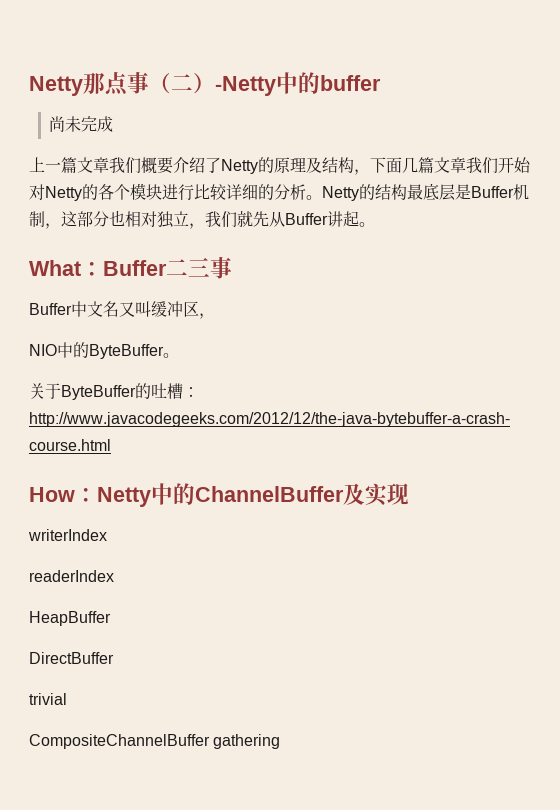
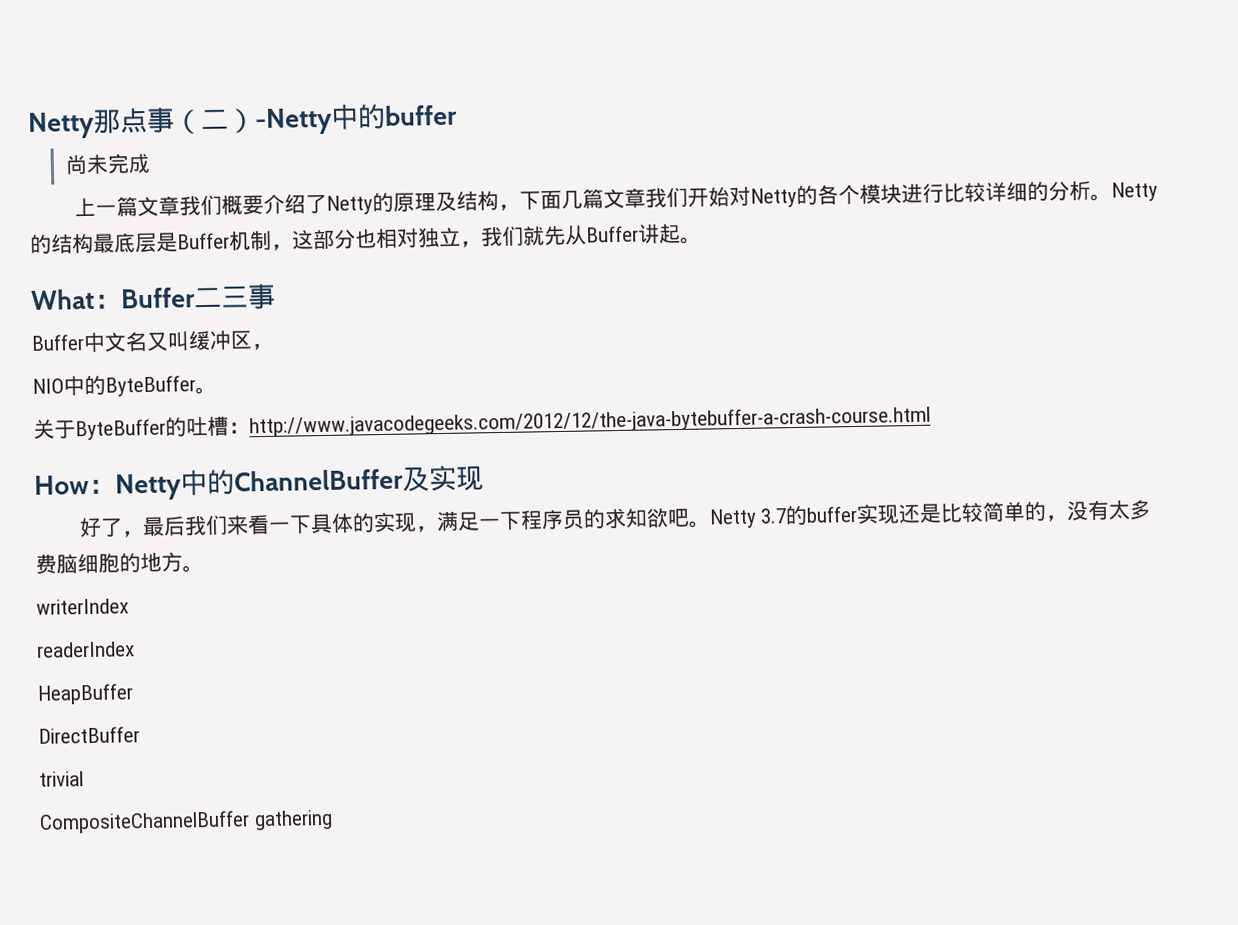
+ 好了，最后我们来看一下具体的实现，满足一下程序员的求知欲吧。Netty 3.7的buffer实现还是比较简单的，没有太多费脑细胞的地方。

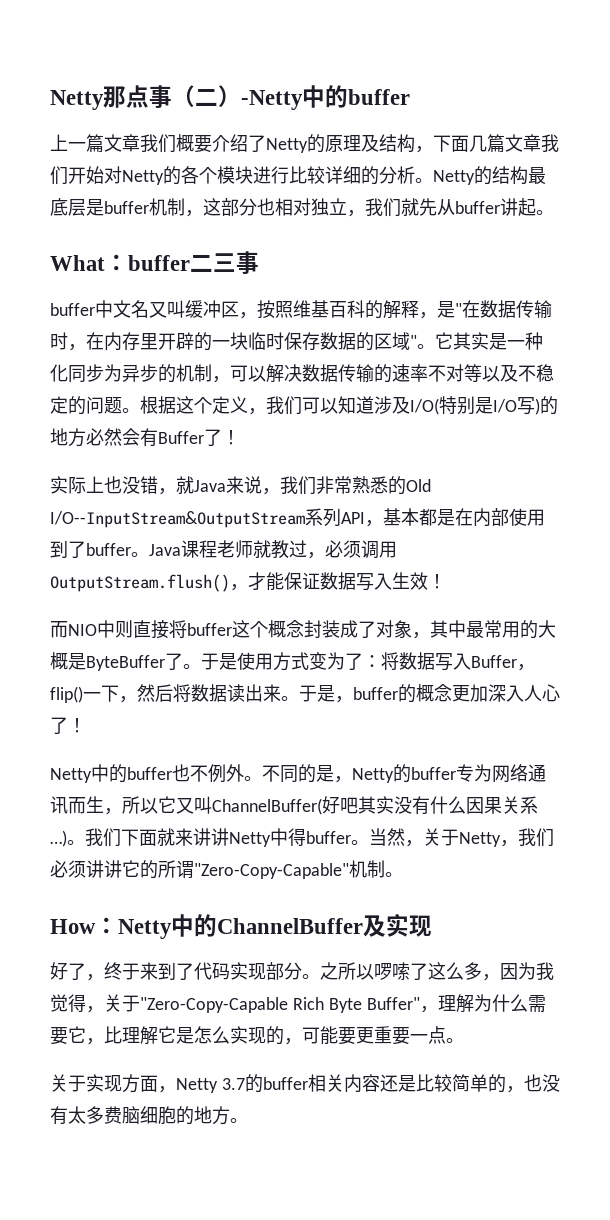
- 尚未完成
- Netty的结构最底层是Buffer机制，这部分也相对独立，我们就先从Buffer讲起。
+ Netty的结构最底层是buffer机制，这部分也相对独立，我们就先从buffer讲起。
- What：Buffer二三事
+ What：buffer二三事
- Buffer中文名又叫缓冲区，
- NIO中的ByteBuffer。
- 关于ByteBuffer的吐槽：http://www.javacodegeeks.com/2012/12/the-java-bytebuffer-a-crash-course.html
+ buffer中文名又叫缓冲区，按照维基百科的解释，是"在数据传输时，在内存里开辟的一块临时保存数据的区域"。它其实是一种化同步为异步的机制，可以解决数据传输的速率不对等以及不稳定的问题。根据这个定义，我们可以知道涉及I/O(特别是I/O写)的地方必然会有Buffer了！
+ 实际上也没错，就Java来说，我们非常熟悉的Old I/O--InputStream&OutputStream系列API，基本都是在内部使用到了buffer。Java课程老师就教过，必须调用OutputStream.flush()，才能保证数据写入生效！
+ 而NIO中则直接将buffer这个概念封装成了对象，其中最常用的大概是ByteBuffer了。于是使用方式变为了：将数据写入Buffer，flip()一下，然后将数据读出来。于是，buffer的概念更加深入人心了！
+ Netty中的buffer也不例外。不同的是，Netty的buffer专为网络通讯而生，所以它又叫ChannelBuffer(好吧其实没有什么因果关系…)。我们下面就来讲讲Netty中得buffer。当然，关于Netty，我们必须讲讲它的所谓"Zero-Copy-Capable"机制。
- 好了，最后我们来看一下具体的实现，满足一下程序员的求知欲吧。Netty 3.7的buffer实现还是比较简单的，没有太多费脑细胞的地方。
+ 好了，终于来到了代码实现部分。之所以啰嗦了这么多，因为我觉得，关于"Zero-Copy-Capable Rich Byte Buffer"，理解为什么需要它，比理解它是怎么实现的，可能要更重要一点。
+ 关于实现方面，Netty 3.7的buffer相关内容还是比较简单的，也没有太多费脑细胞的地方。
- writerIndex
- readerIndex
- HeapBuffer
- DirectBuffer
- trivial
- CompositeChannelBuffer gathering

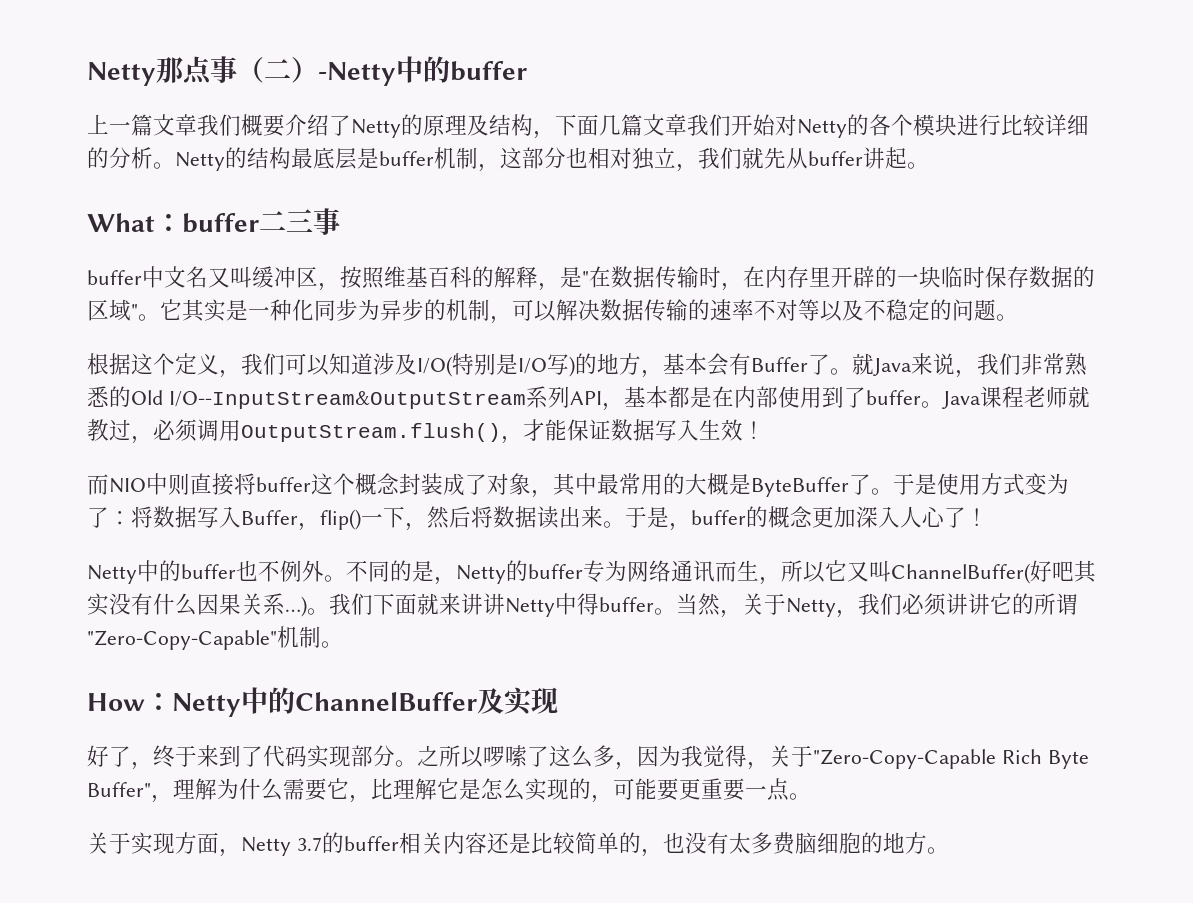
- 它其实是一种化同步为异步的机制，可以解决数据传输的速率不对等以及不稳定的问题。根据这个定义，我们可以知道涉及I/O(特别是I/O写)的地方必然会有Buffer了！
- 实际上也没错，就Java来说，我们非常熟悉的Old I/O--InputStream&OutputStream系列API，基本都是在内部使用到了buffer。
+ 它其实是一种化同步为异步的机制，可以解决数据传输的速率不对等以及不稳定的问题。
+ 根据这个定义，我们可以知道涉及I/O(特别是I/O写)的地方，基本会有Buffer了。就Java来说，我们非常熟悉的Old I/O--InputStream&OutputStream系列API，基本都是在内部使用到了buffer。

